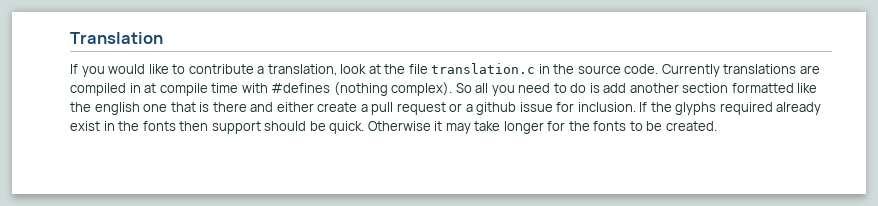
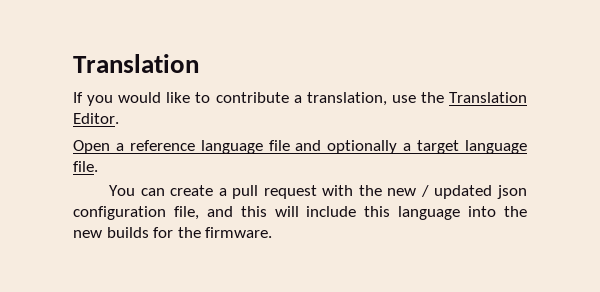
- If you would like to contribute a translation, look at the file translation.c in the source code. Currently translations are compiled in at compile time with #defines (nothing complex). So all you need to do is add another section formatted like the english one that is there and either create a pull request or a github issue for inclusion. If the glyphs required already exist in the fonts then support should be quick. Otherwise it may take longer for the fonts to be created.
+ If you would like to contribute a translation, use the Translation Editor.
+ Open a reference language file and optionally a target language file.
+ You can create a pull request with the new / updated json configuration file, and this will include this language into the new builds for the firmware.

